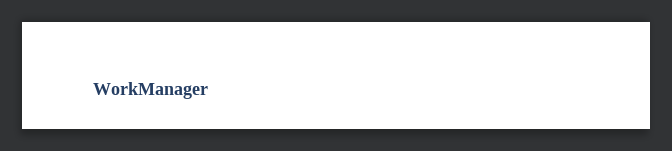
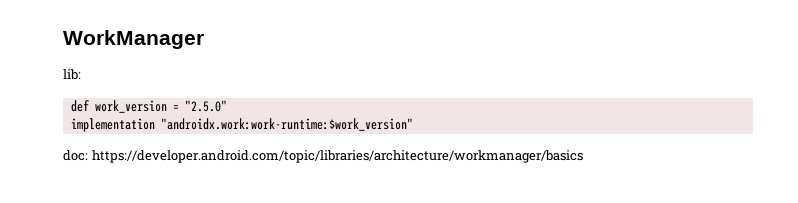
+ lib:
+ def work_version = "2.5.0"
+ implementation "androidx.work:work-runtime:$work_version"
+ doc: https://developer.android.com/topic/libraries/architecture/workmanager/basics

